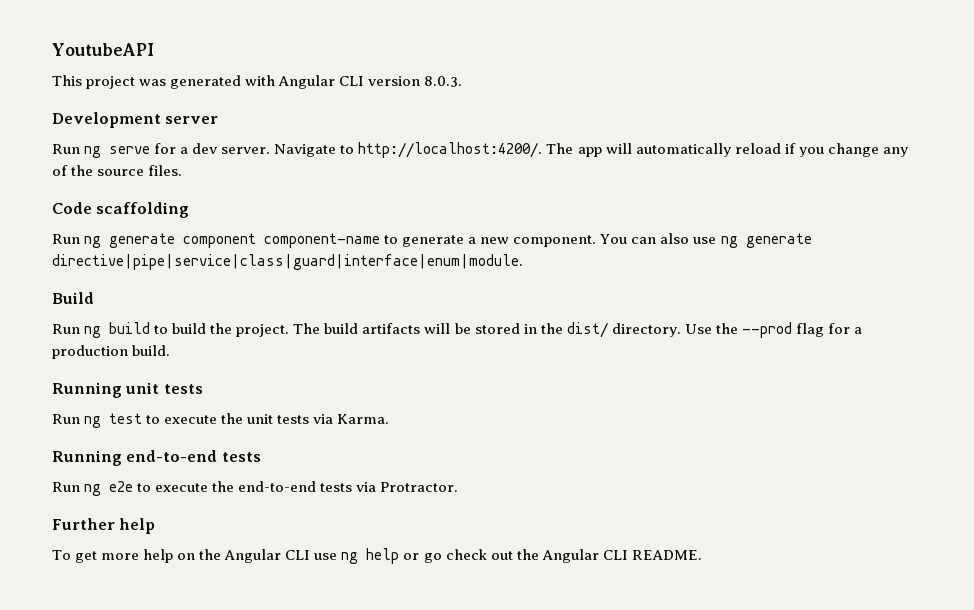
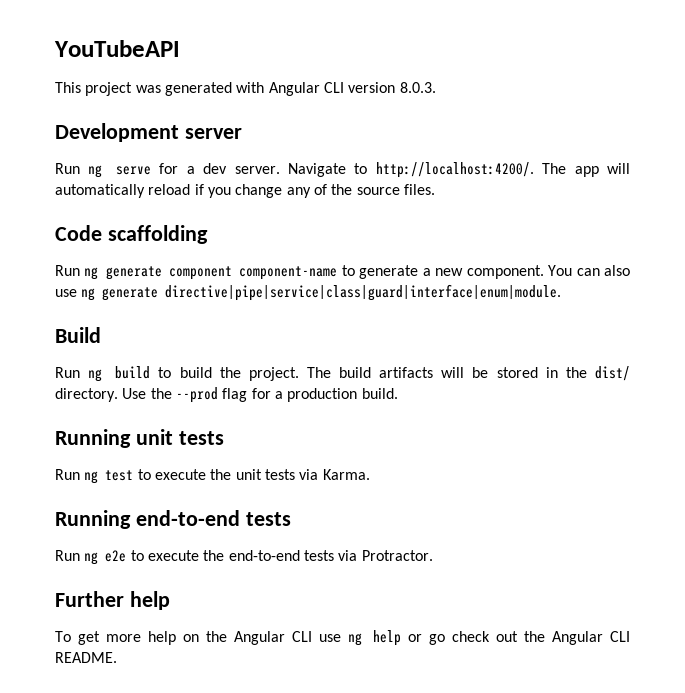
- YoutubeAPI
+ YouTubeAPI

